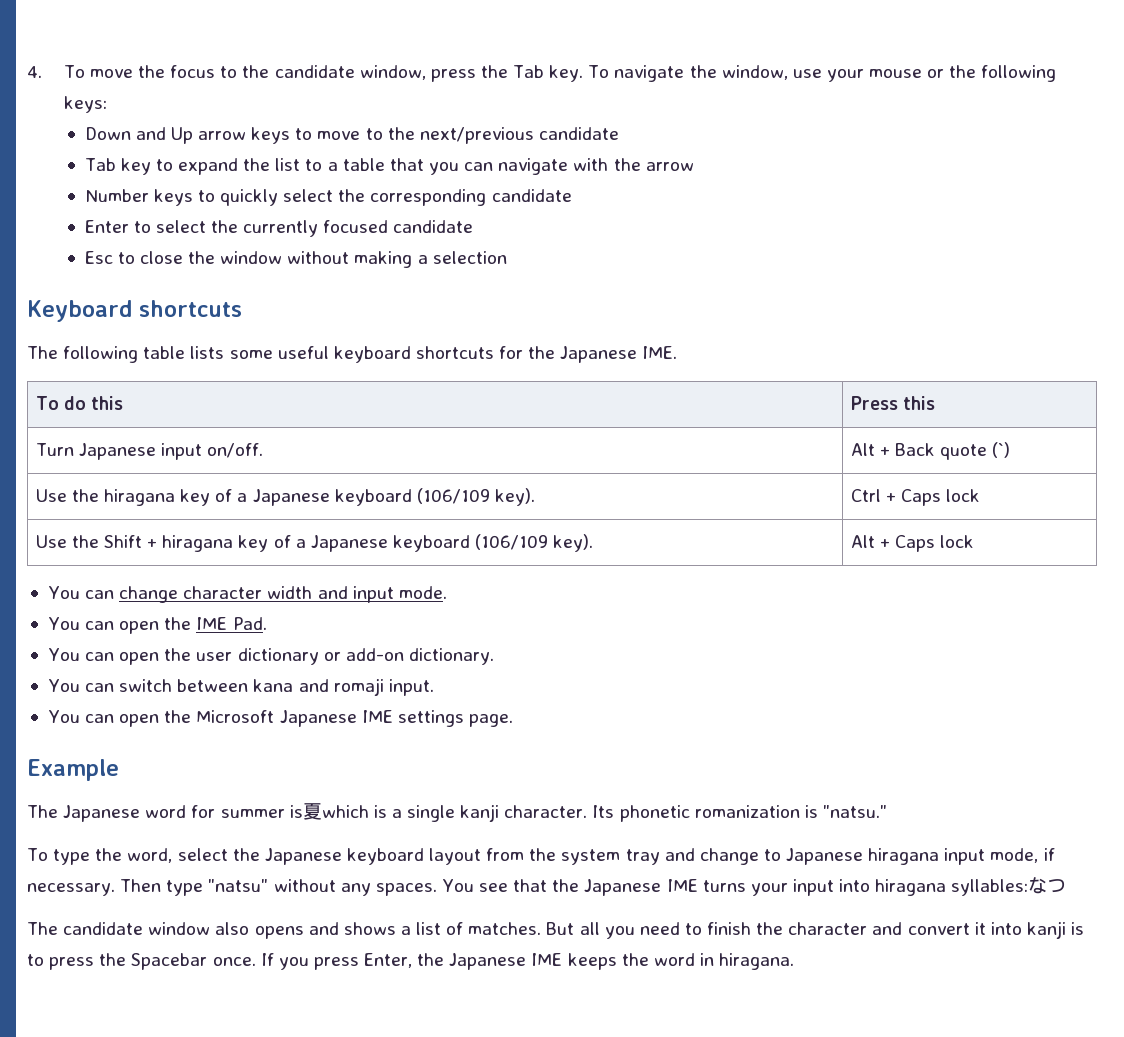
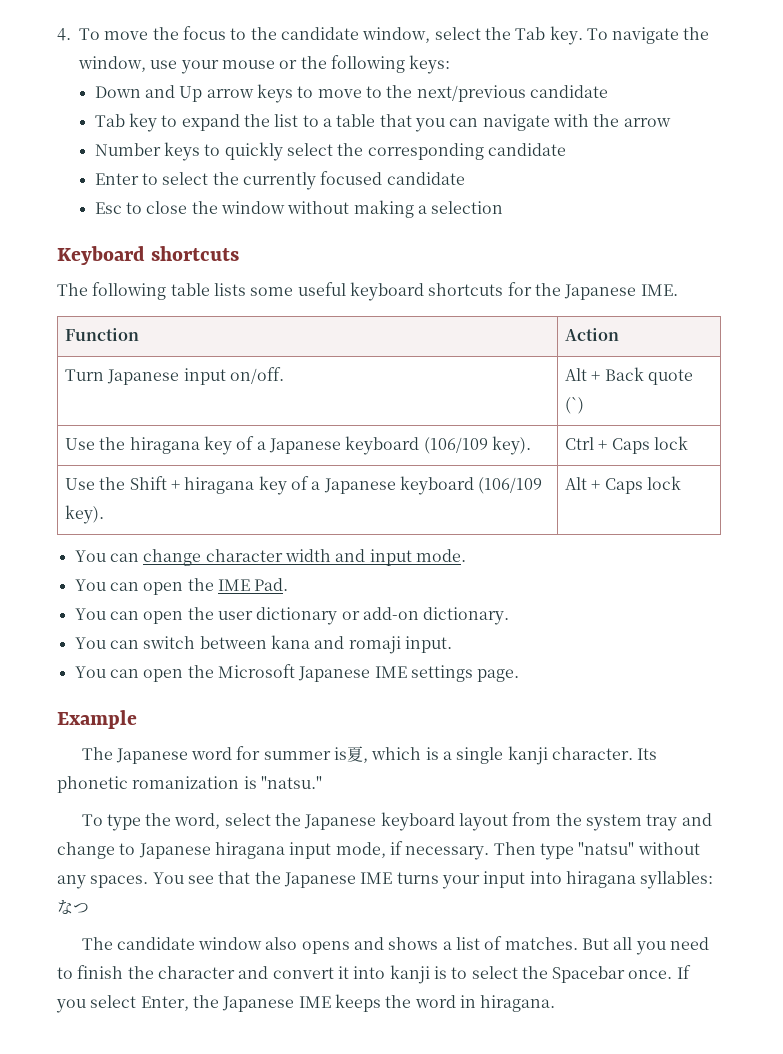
- 4. To move the focus to the candidate window, press the Tab key.
+ 4. To move the focus to the candidate window, select the Tab key.
- To do this | Press this
+ Function | Action
- The Japanese word for summer is夏which is a single kanji character.
+ The Japanese word for summer is夏, which is a single kanji character.
- But all you need to finish the character and convert it into kanji is to press the Spacebar once.
+ But all you need to finish the character and convert it into kanji is to select the Spacebar once.
- If you press Enter, the Japanese IME keeps the word in hiragana.
+ If you select Enter, the Japanese IME keeps the word in hiragana.

